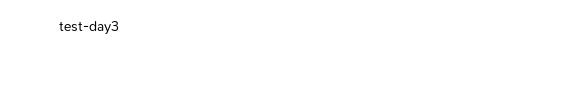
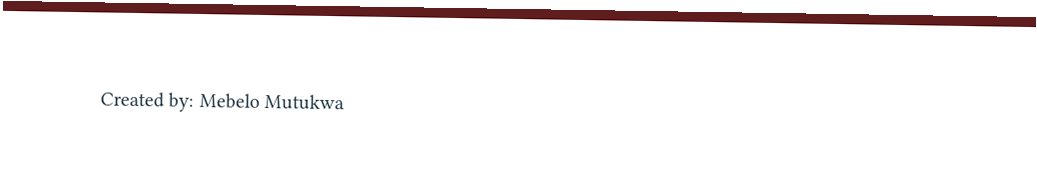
- test-day3
+ Created by: Mebelo Mutukwa

